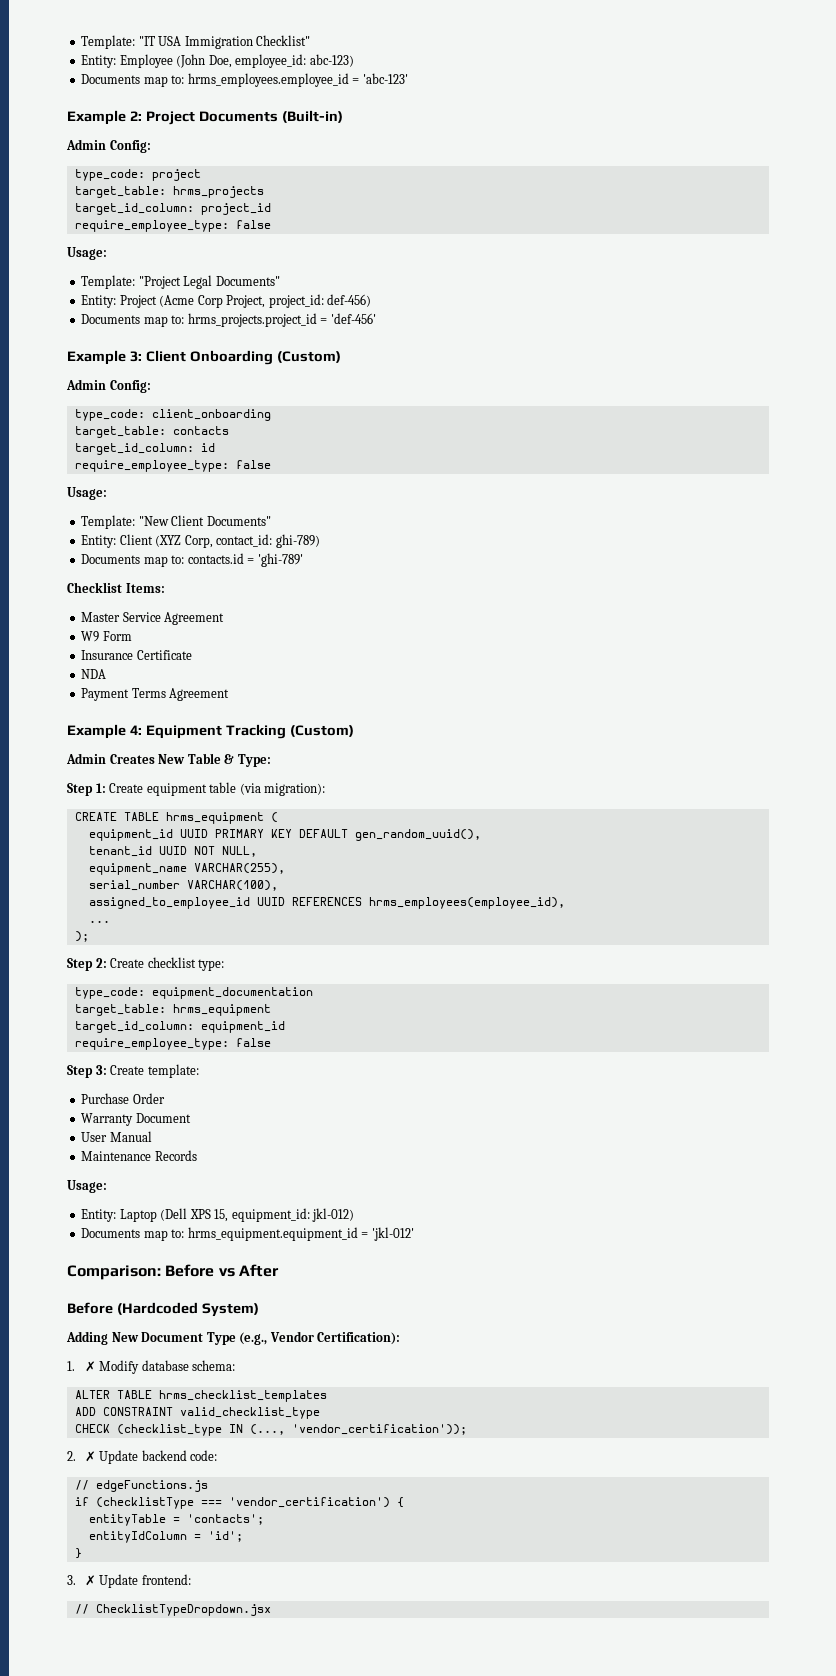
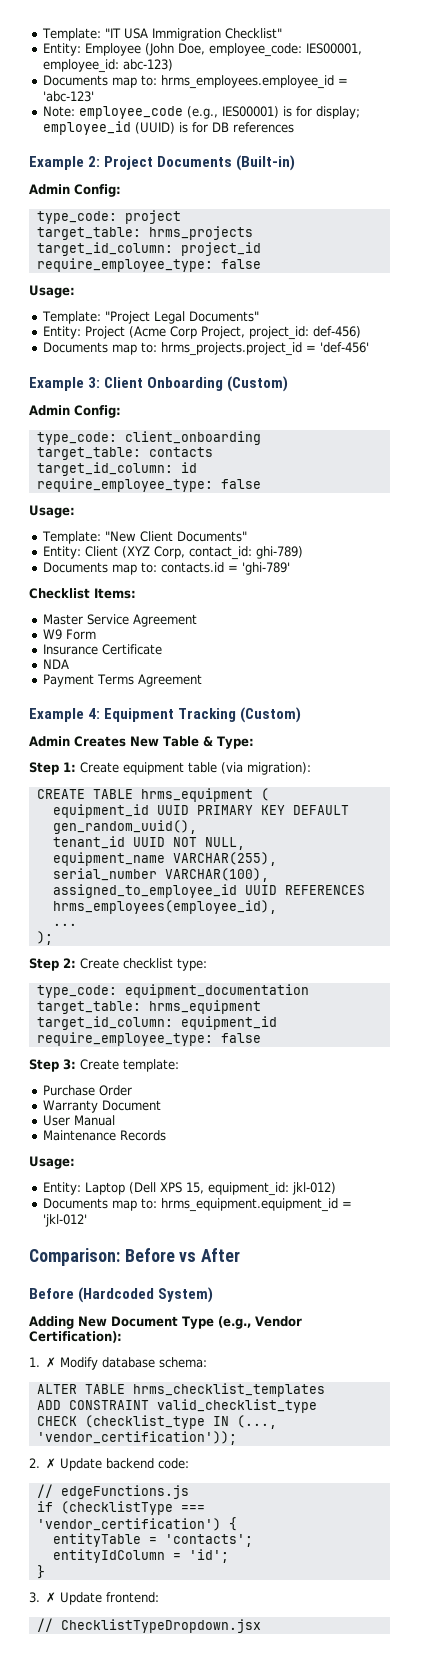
- Entity: Employee (John Doe, employee_id: abc-123)
+ Entity: Employee (John Doe, employee_code: IES00001, employee_id: abc-123)
+ Note: employee_code (e.g., IES00001) is for display; employee_id (UUID) is for DB references

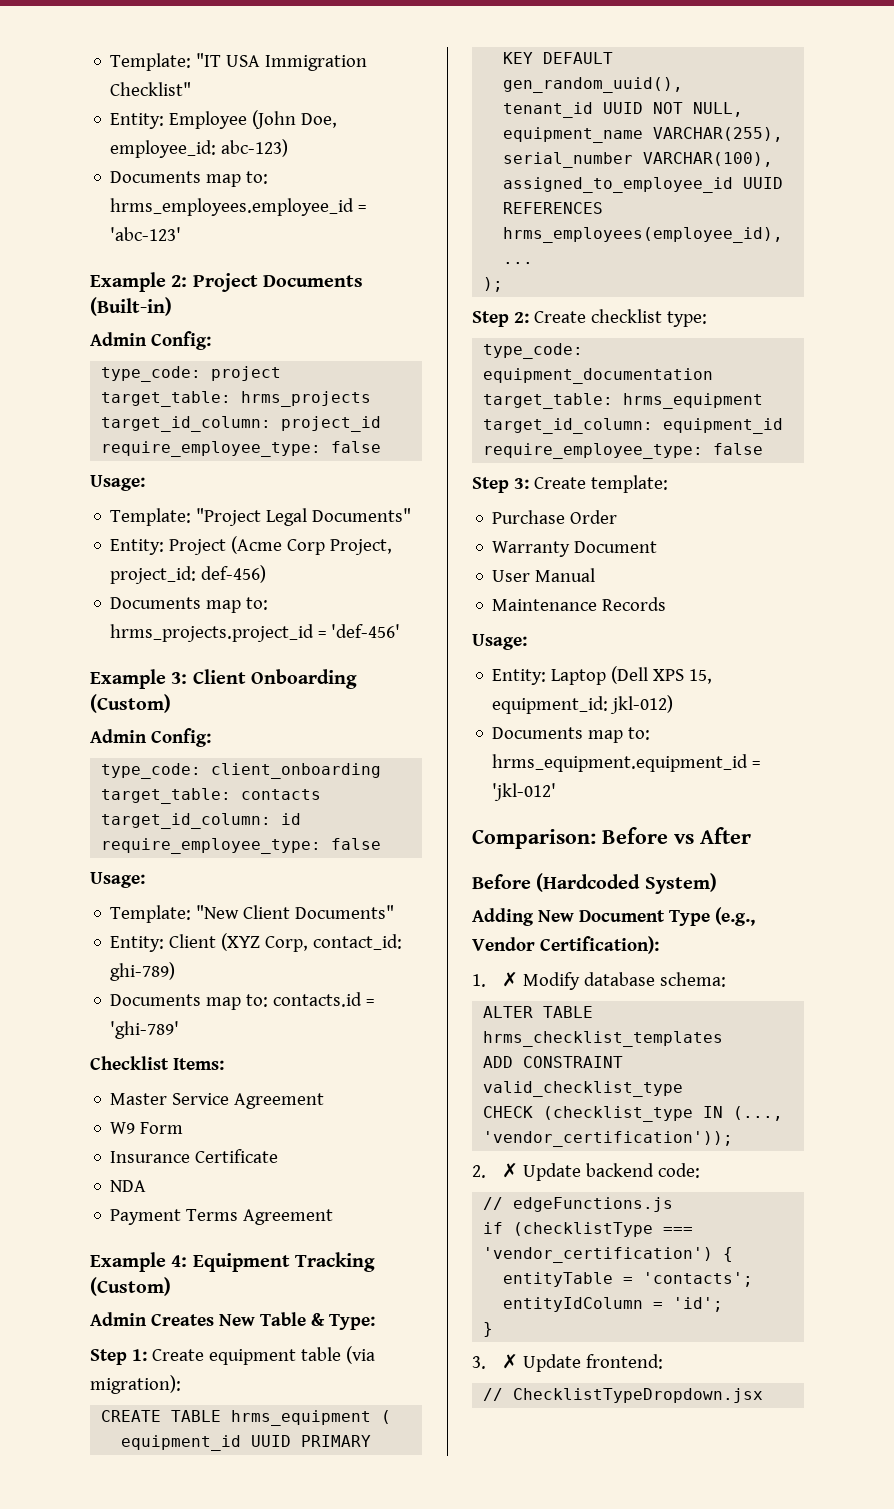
- Entity: Employee (John Doe, employee_code: IES00001, employee_id: abc-123)
+ Entity: Employee (John Doe, employee_id: abc-123)
- Note: employee_code (e.g., IES00001) is for display; employee_id (UUID) is for DB references

